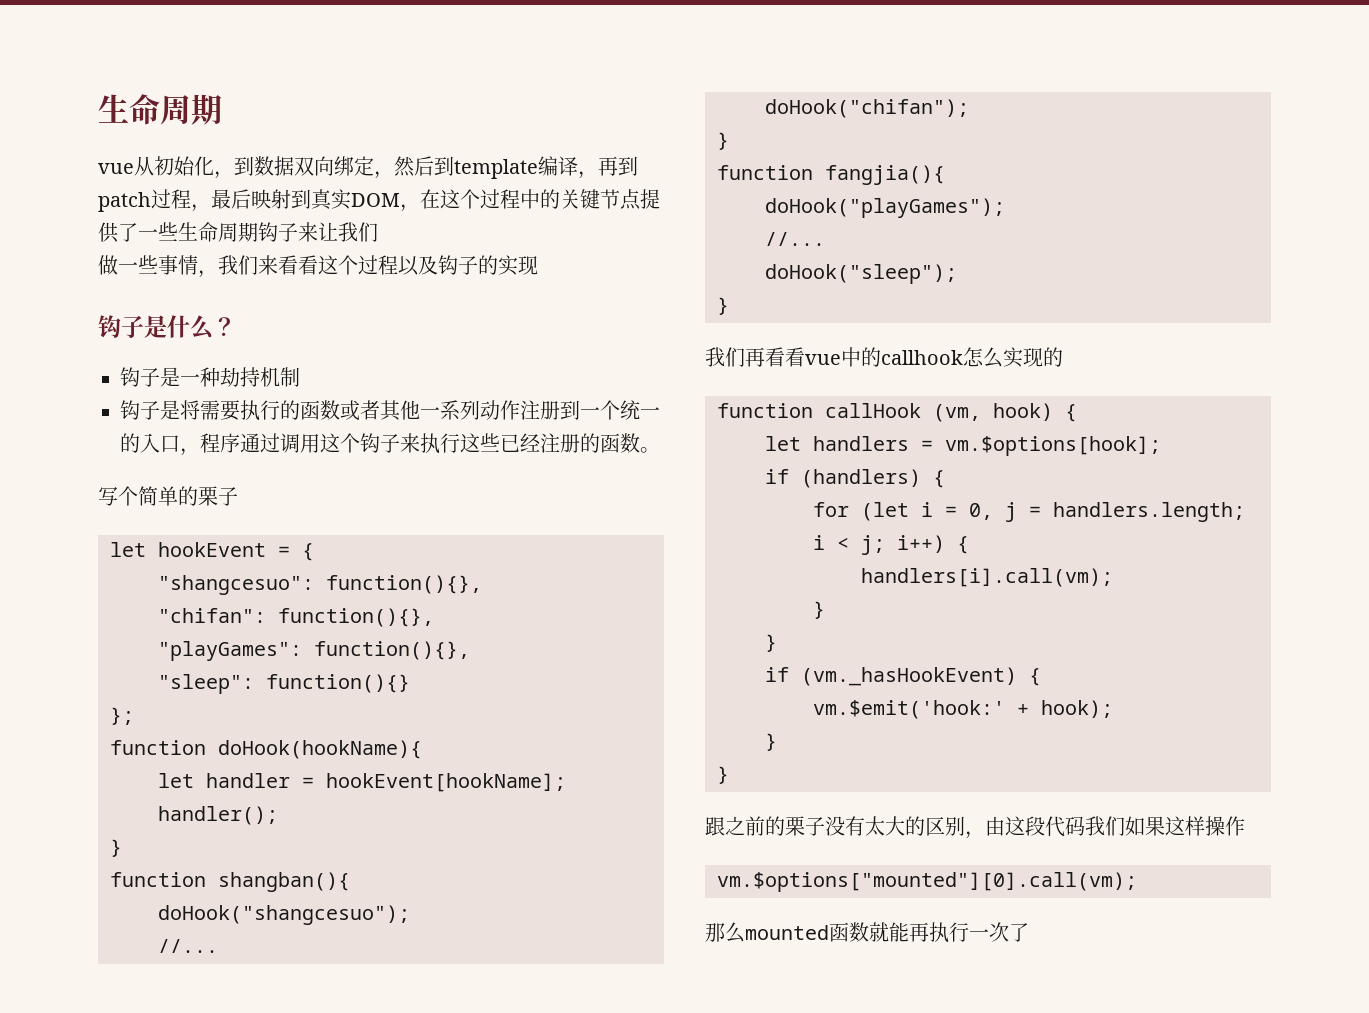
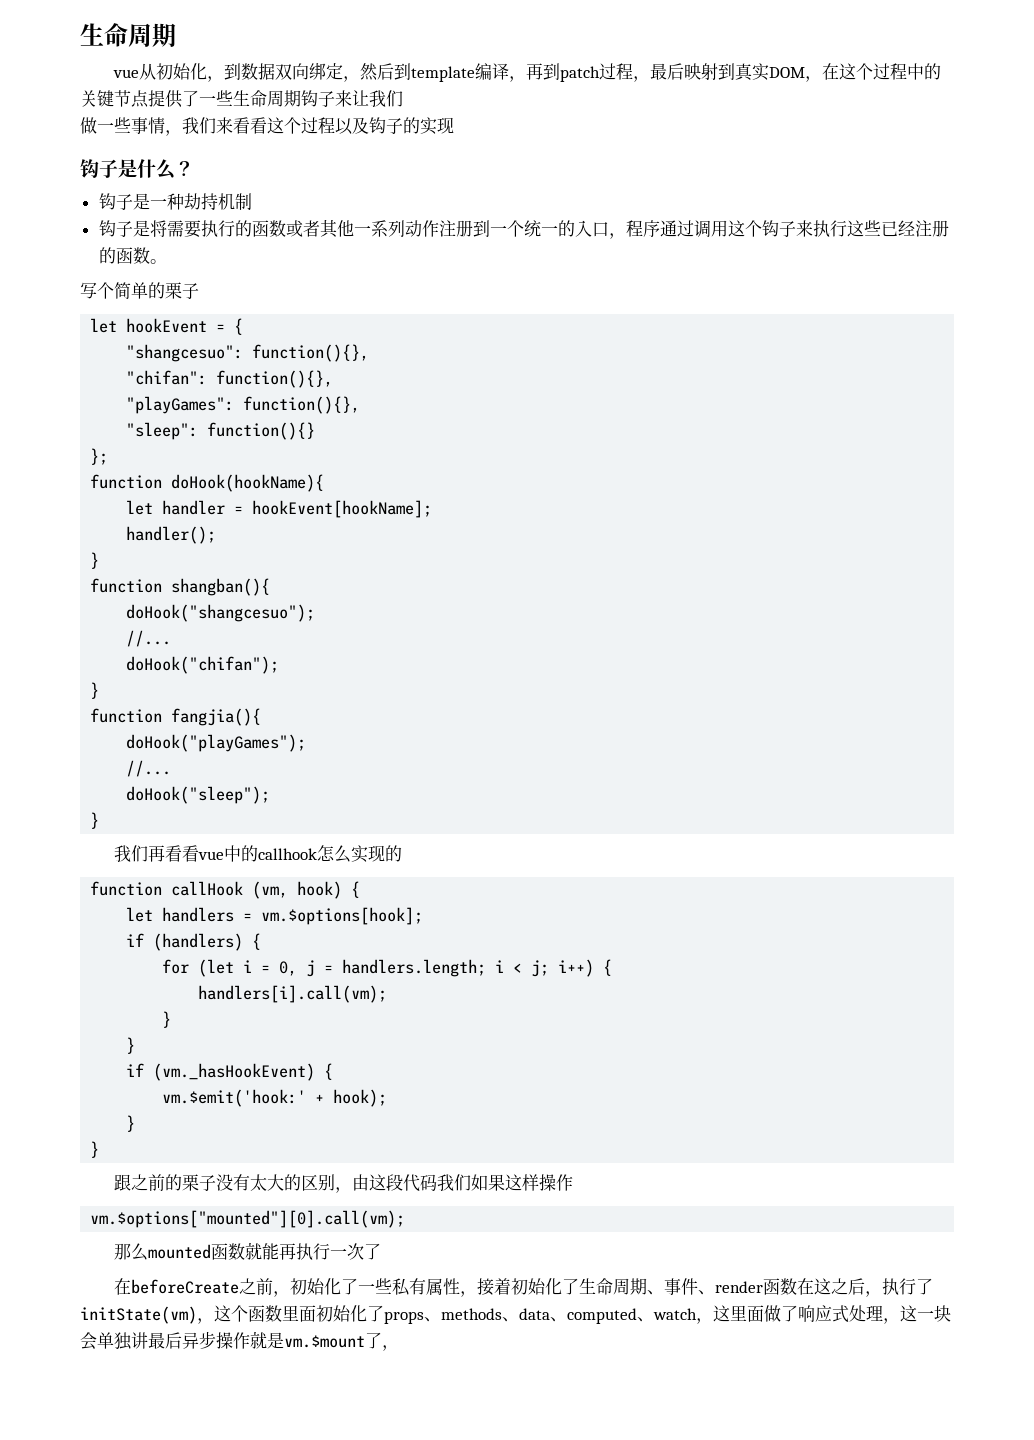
+ 在beforeCreate之前，初始化了一些私有属性，接着初始化了生命周期、事件、render函数在这之后，执行了initState(vm)，这个函数里面初始化了props、methods、data、computed、watch，这里面做了响应式处理，这一块会单独讲最后异步操作就是vm.$mount了，

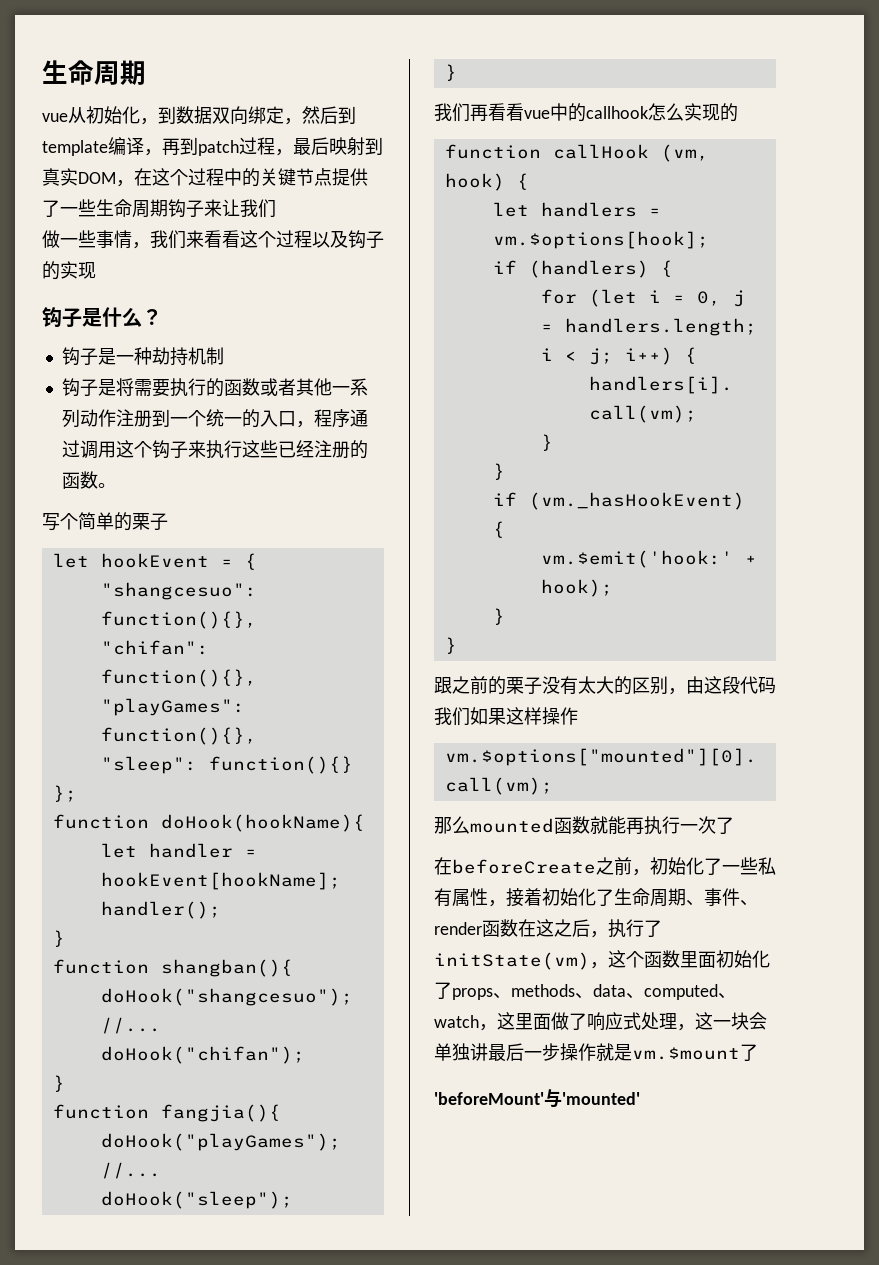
- 在beforeCreate之前，初始化了一些私有属性，接着初始化了生命周期、事件、render函数在这之后，执行了initState(vm)，这个函数里面初始化了props、methods、data、computed、watch，这里面做了响应式处理，这一块会单独讲最后异步操作就是vm.$mount了，
+ 在beforeCreate之前，初始化了一些私有属性，接着初始化了生命周期、事件、render函数在这之后，执行了initState(vm)，这个函数里面初始化了props、methods、data、computed、watch，这里面做了响应式处理，这一块会单独讲最后一步操作就是vm.$mount了
+ 'beforeMount'与'mounted'

